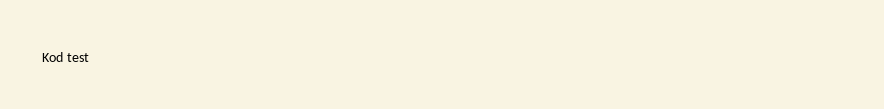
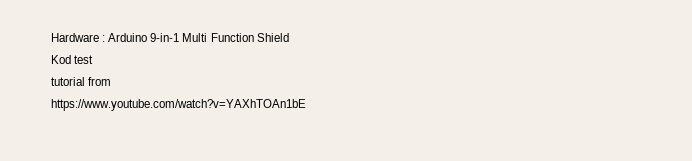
+ Hardware : Arduino 9-in-1 Multi Function Shield
+ tutorial from
+ https://www.youtube.com/watch?v=YAXhTOAn1bE

